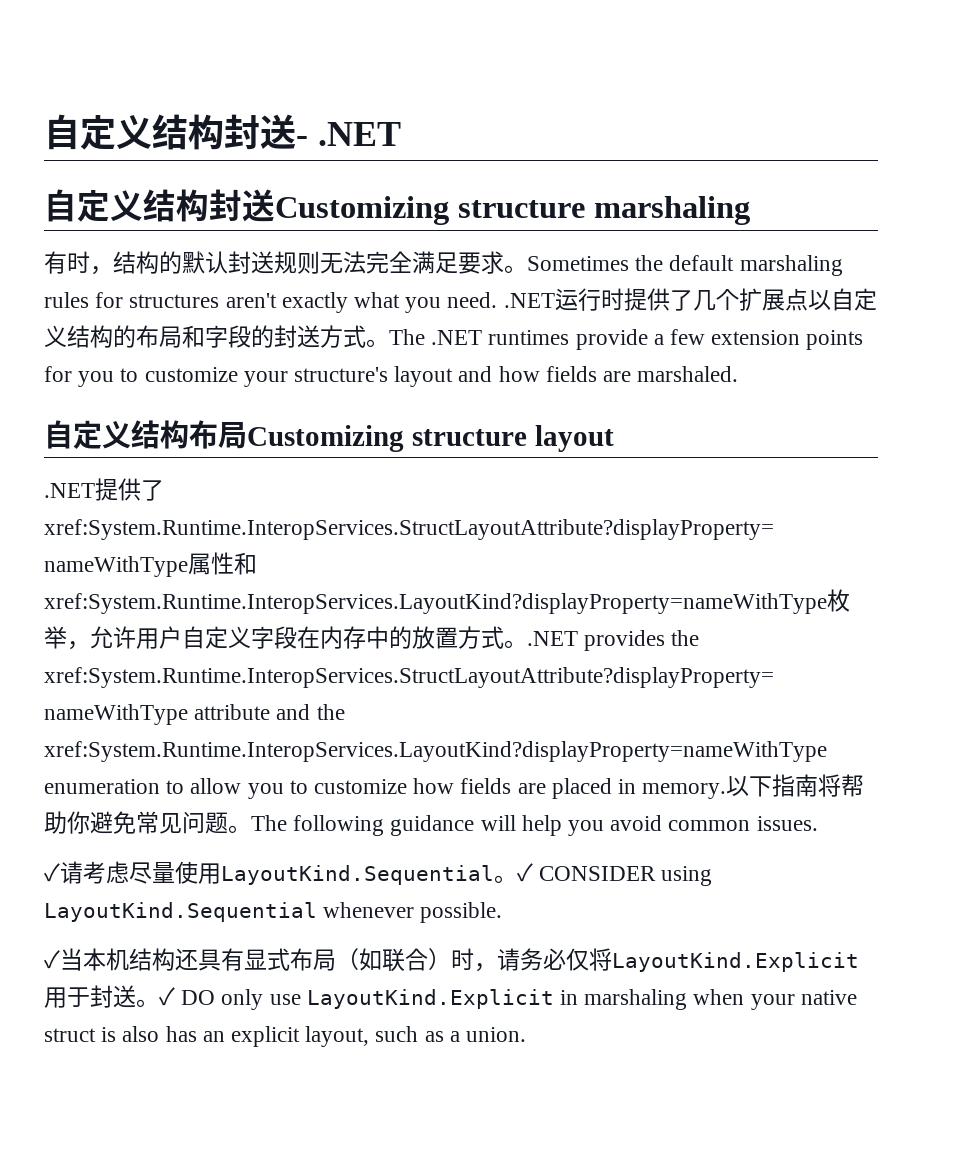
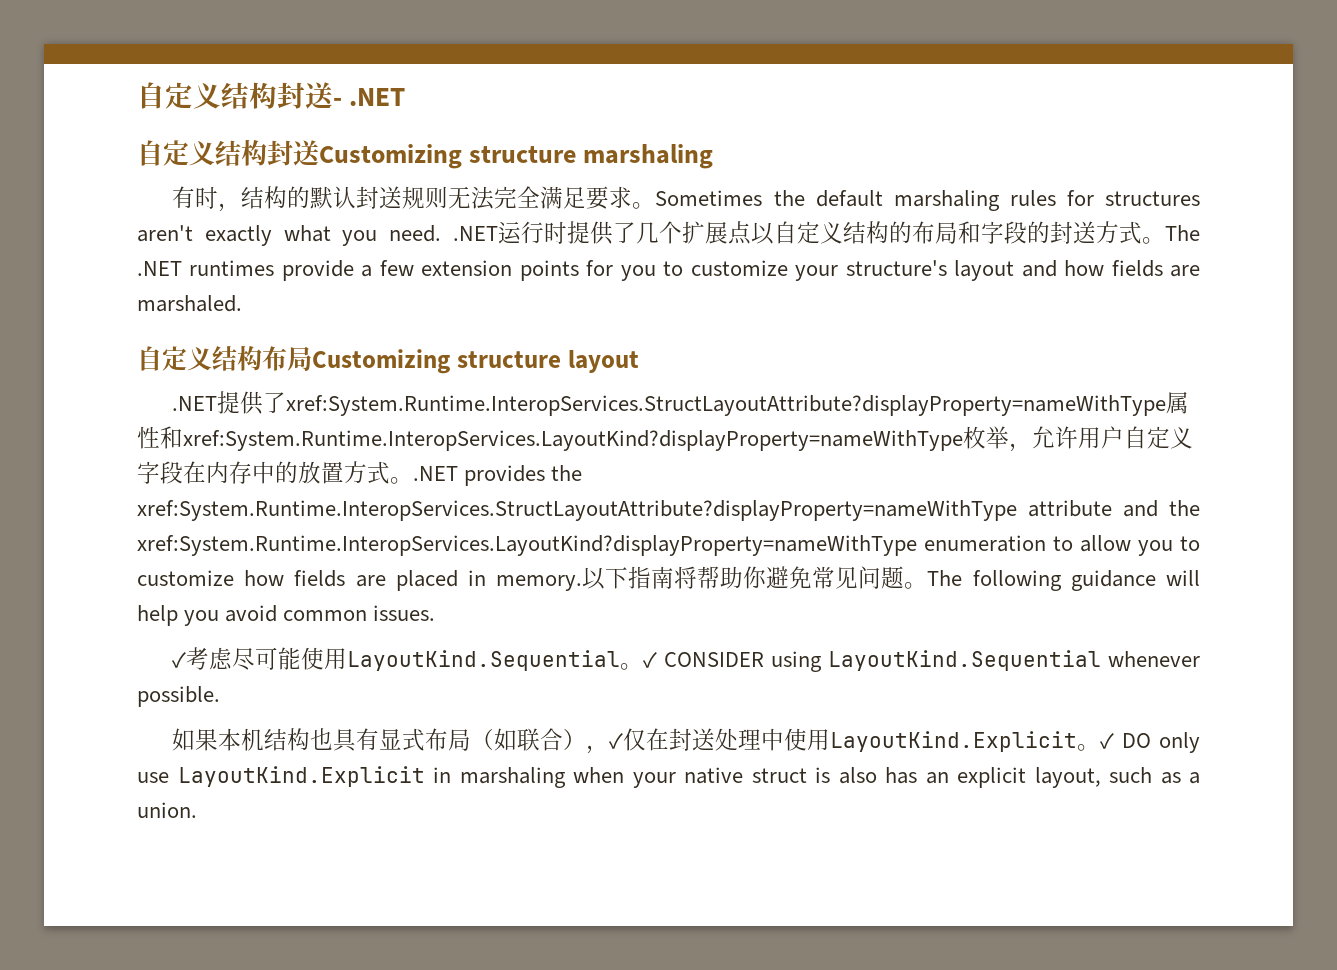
- ✓请考虑尽量使用LayoutKind.Sequential。
+ ✓考虑尽可能使用LayoutKind.Sequential。
- ✓当本机结构还具有显式布局（如联合）时，请务必仅将LayoutKind.Explicit用于封送。
+ 如果本机结构也具有显式布局（如联合），✓仅在封送处理中使用LayoutKind.Explicit。

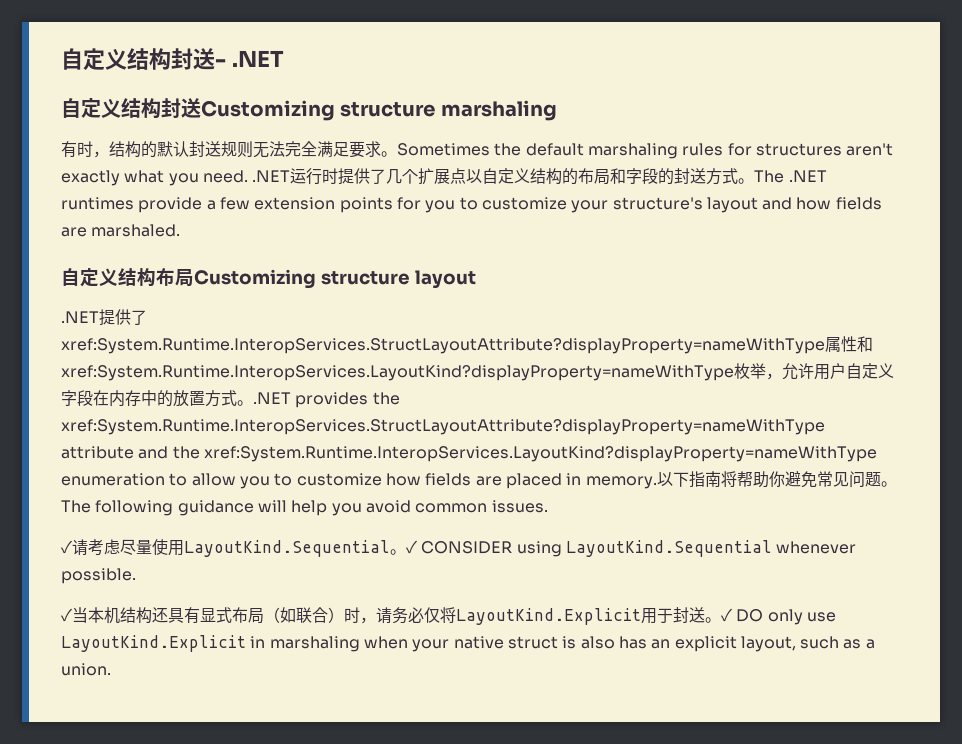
- ✓考虑尽可能使用LayoutKind.Sequential。
+ ✓请考虑尽量使用LayoutKind.Sequential。
- 如果本机结构也具有显式布局（如联合），✓仅在封送处理中使用LayoutKind.Explicit。
+ ✓当本机结构还具有显式布局（如联合）时，请务必仅将LayoutKind.Explicit用于封送。

